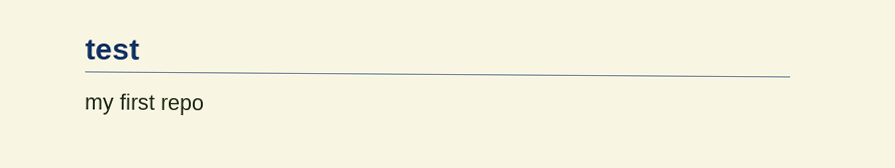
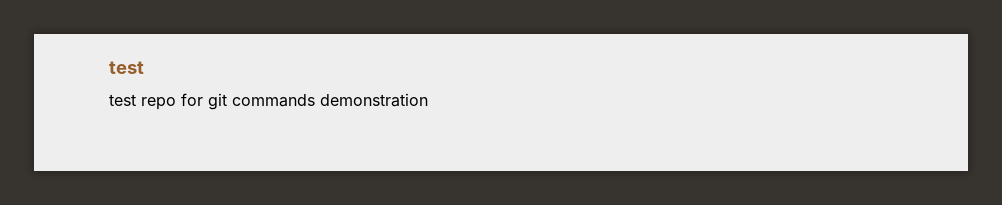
- my first repo
+ test repo for git commands demonstration

